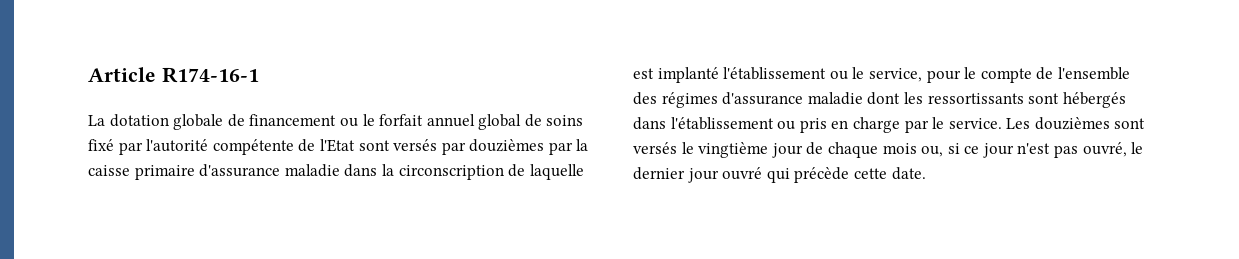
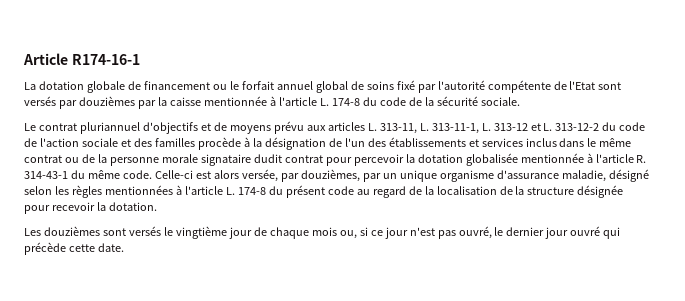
- La dotation globale de financement ou le forfait annuel global de soins fixé par l'autorité compétente de l'Etat sont versés par douzièmes par la caisse primaire d'assurance maladie dans la circonscription de laquelle est implanté l'établissement ou le service, pour le compte de l'ensemble des régimes d'assurance maladie dont les ressortissants sont hébergés dans l'établissement ou pris en charge par le service. Les douzièmes sont versés le vingtième jour de chaque mois ou, si ce jour n'est pas ouvré, le dernier jour ouvré qui précède cette date.
+ La dotation globale de financement ou le forfait annuel global de soins fixé par l'autorité compétente de l'Etat sont versés par douzièmes par la caisse mentionnée à l'article L. 174-8 du code de la sécurité sociale.
+ Le contrat pluriannuel d'objectifs et de moyens prévu aux articles L. 313-11, L. 313-11-1, L. 313-12 et L. 313-12-2 du code de l'action sociale et des familles procède à la désignation de l'un des établissements et services inclus dans le même contrat ou de la personne morale signataire dudit contrat pour percevoir la dotation globalisée mentionnée à l'article R. 314-43-1 du même code. Celle-ci est alors versée, par douzièmes, par un unique organisme d'assurance maladie, désigné selon les règles mentionnées à l'article L. 174-8 du présent code au regard de la localisation de la structure désignée pour recevoir la dotation.
+ Les douzièmes sont versés le vingtième jour de chaque mois ou, si ce jour n'est pas ouvré, le dernier jour ouvré qui précède cette date.

